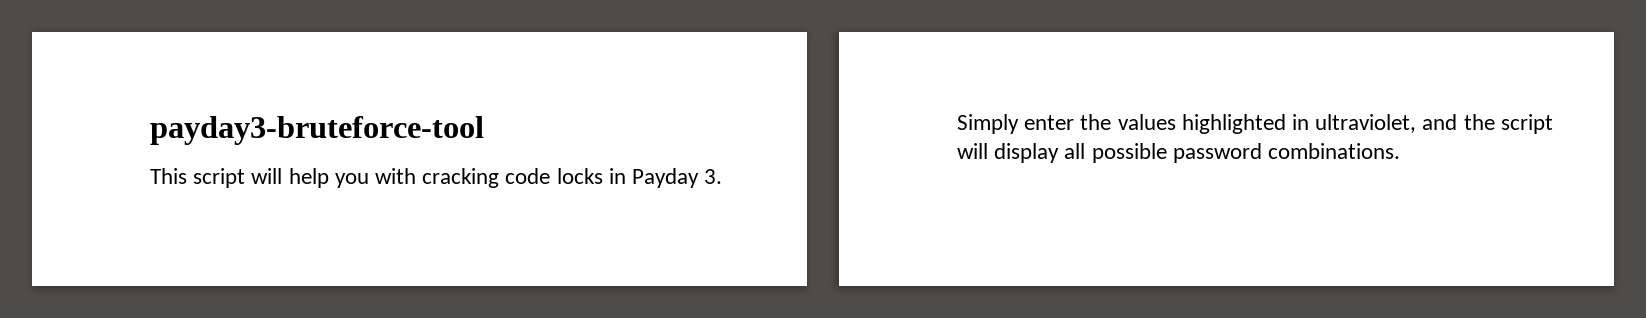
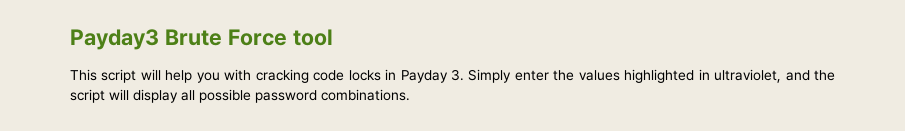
- payday3-bruteforce-tool
+ Payday3 Brute Force tool

